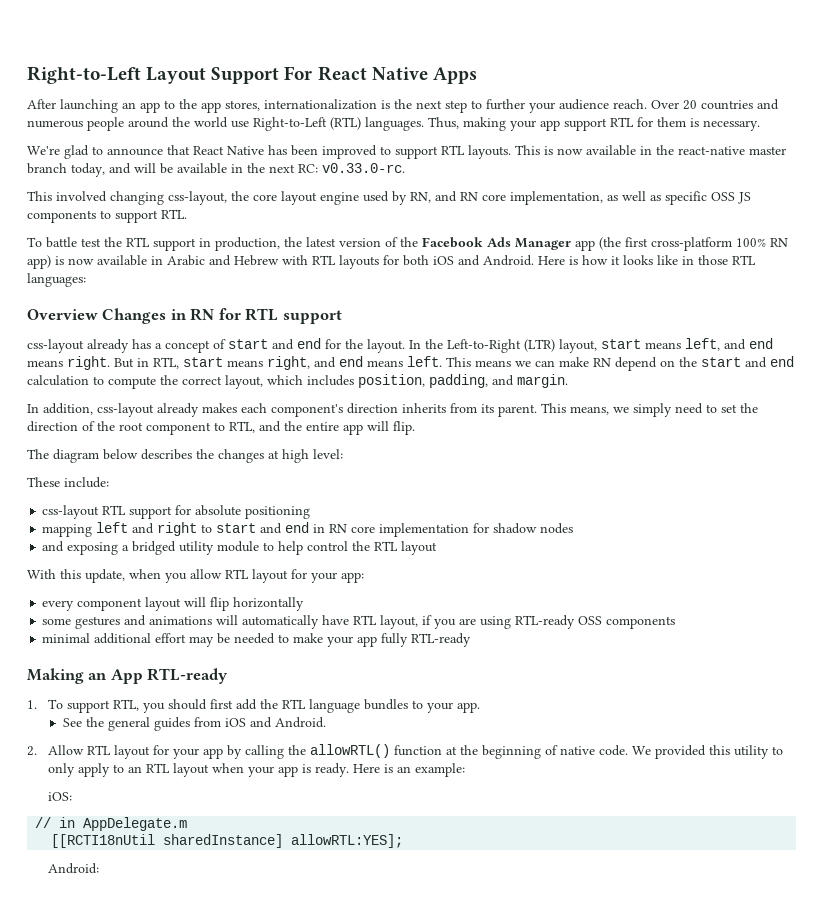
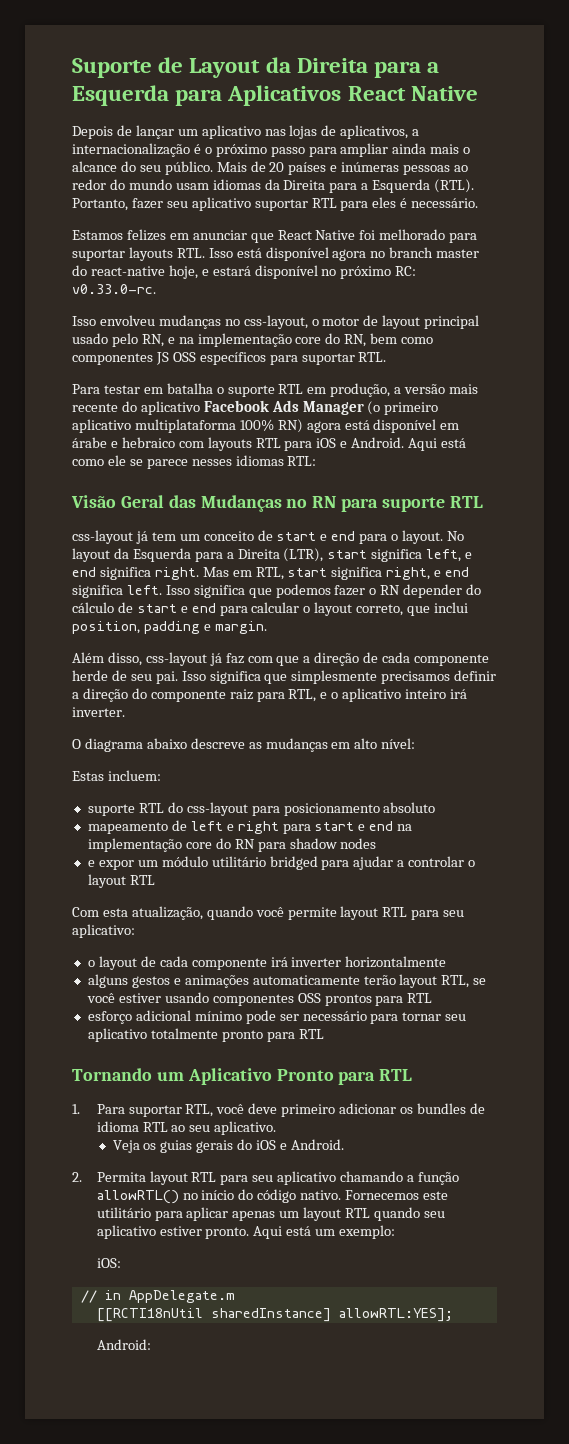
- Right-to-Left Layout Support For React Native Apps
- After launching an app to the app stores, internationalization is the next step to further your audience reach. Over 20 countries and numerous people around the world use Right-to-Left (RTL) languages. Thus, making your app support RTL for them is necessary.
- We're glad to announce that React Native has been improved to support RTL layouts. This is now available in the react-native master branch today, and will be available in the next RC: v0.33.0-rc.
- This involved changing css-layout, the core layout engine used by RN, and RN core implementation, as well as specific OSS JS components to support RTL.
- To battle test the RTL support in production, the latest version of the Facebook Ads Manager app (the first cross-platform 100% RN app) is now available in Arabic and Hebrew with RTL layouts for both iOS and Android. Here is how it looks like in those RTL languages:
- Overview Changes in RN for RTL support
- css-layout already has a concept of start and end for the layout. In the Left-to-Right (LTR) layout, start means left, and end means right. But in RTL, start means right, and end means left. This means we can make RN depend on the start and end calculation to compute the correct layout, which includes position, padding, and margin.
- In addition, css-layout already makes each component's direction inherits from its parent. This means, we simply need to set the direction of the root component to RTL, and the entire app will flip.
- The diagram below describes the changes at high level:
- These include:
- css-layout RTL support for absolute positioning
- mapping left and right to start and end in RN core implementation for shadow nodes
- and exposing a bridged utility module to help control the RTL layout
- With this update, when you allow RTL layout for your app:
- every component layout will flip horizontally
- some gestures and animations will automatically have RTL layout, if you are using RTL-ready OSS components
- minimal additional effort may be needed to make your app fully RTL-ready
- Making an App RTL-ready
- 1. To support RTL, you should first add the RTL language bundles to your app.
- See the general guides from iOS and Android.
- 2. Allow RTL layout for your app by calling the allowRTL() function at the beginning of native code. We provided this utility to only apply to an RTL layout when your app is ready. Here is an example:
+ Suporte de Layout da Direita para a Esquerda para Aplicativos React Native
+ Depois de lançar um aplicativo nas lojas de aplicativos, a internacionalização é o próximo passo para ampliar ainda mais o alcance do seu público. Mais de 20 países e inúmeras pessoas ao redor do mundo usam idiomas da Direita para a Esquerda (RTL). Portanto, fazer seu aplicativo suportar RTL para eles é necessário.
+ Estamos felizes em anunciar que React Native foi melhorado para suportar layouts RTL. Isso está disponível agora no branch master do react-native hoje, e estará disponível no próximo RC: v0.33.0-rc.
+ Isso envolveu mudanças no css-layout, o motor de layout principal usado pelo RN, e na implementação core do RN, bem como componentes JS OSS específicos para suportar RTL.
+ Para testar em batalha o suporte RTL em produção, a versão mais recente do aplicativo Facebook Ads Manager (o primeiro aplicativo multiplataforma 100% RN) agora está disponível em árabe e hebraico com layouts RTL para iOS e Android. Aqui está como ele se parece nesses idiomas RTL:
+ Visão Geral das Mudanças no RN para suporte RTL
+ css-layout já tem um conceito de start e end para o layout. No layout da Esquerda para a Direita (LTR), start significa left, e end significa right. Mas em RTL, start significa right, e end significa left. Isso significa que podemos fazer o RN depender do cálculo de start e end para calcular o layout correto, que inclui position, padding e margin.
+ Além disso, css-layout já faz com que a direção de cada componente herde de seu pai. Isso significa que simplesmente precisamos definir a direção do componente raiz para RTL, e o aplicativo inteiro irá inverter.
+ O diagrama abaixo descreve as mudanças em alto nível:
+ Estas incluem:
+ suporte RTL do css-layout para posicionamento absoluto
+ mapeamento de left e right para start e end na implementação core do RN para shadow nodes
+ e expor um módulo utilitário bridged para ajudar a controlar o layout RTL
+ Com esta atualização, quando você permite layout RTL para seu aplicativo:
+ o layout de cada componente irá inverter horizontalmente
+ alguns gestos e animações automaticamente terão layout RTL, se você estiver usando componentes OSS prontos para RTL
+ esforço adicional mínimo pode ser necessário para tornar seu aplicativo totalmente pronto para RTL
+ Tornando um Aplicativo Pronto para RTL
+ 1. Para suportar RTL, você deve primeiro adicionar os bundles de idioma RTL ao seu aplicativo.
+ Veja os guias gerais do iOS e Android.
+ 2. Permita layout RTL para seu aplicativo chamando a função allowRTL() no início do código nativo. Fornecemos este utilitário para aplicar apenas um layout RTL quando seu aplicativo estiver pronto. Aqui está um exemplo:

